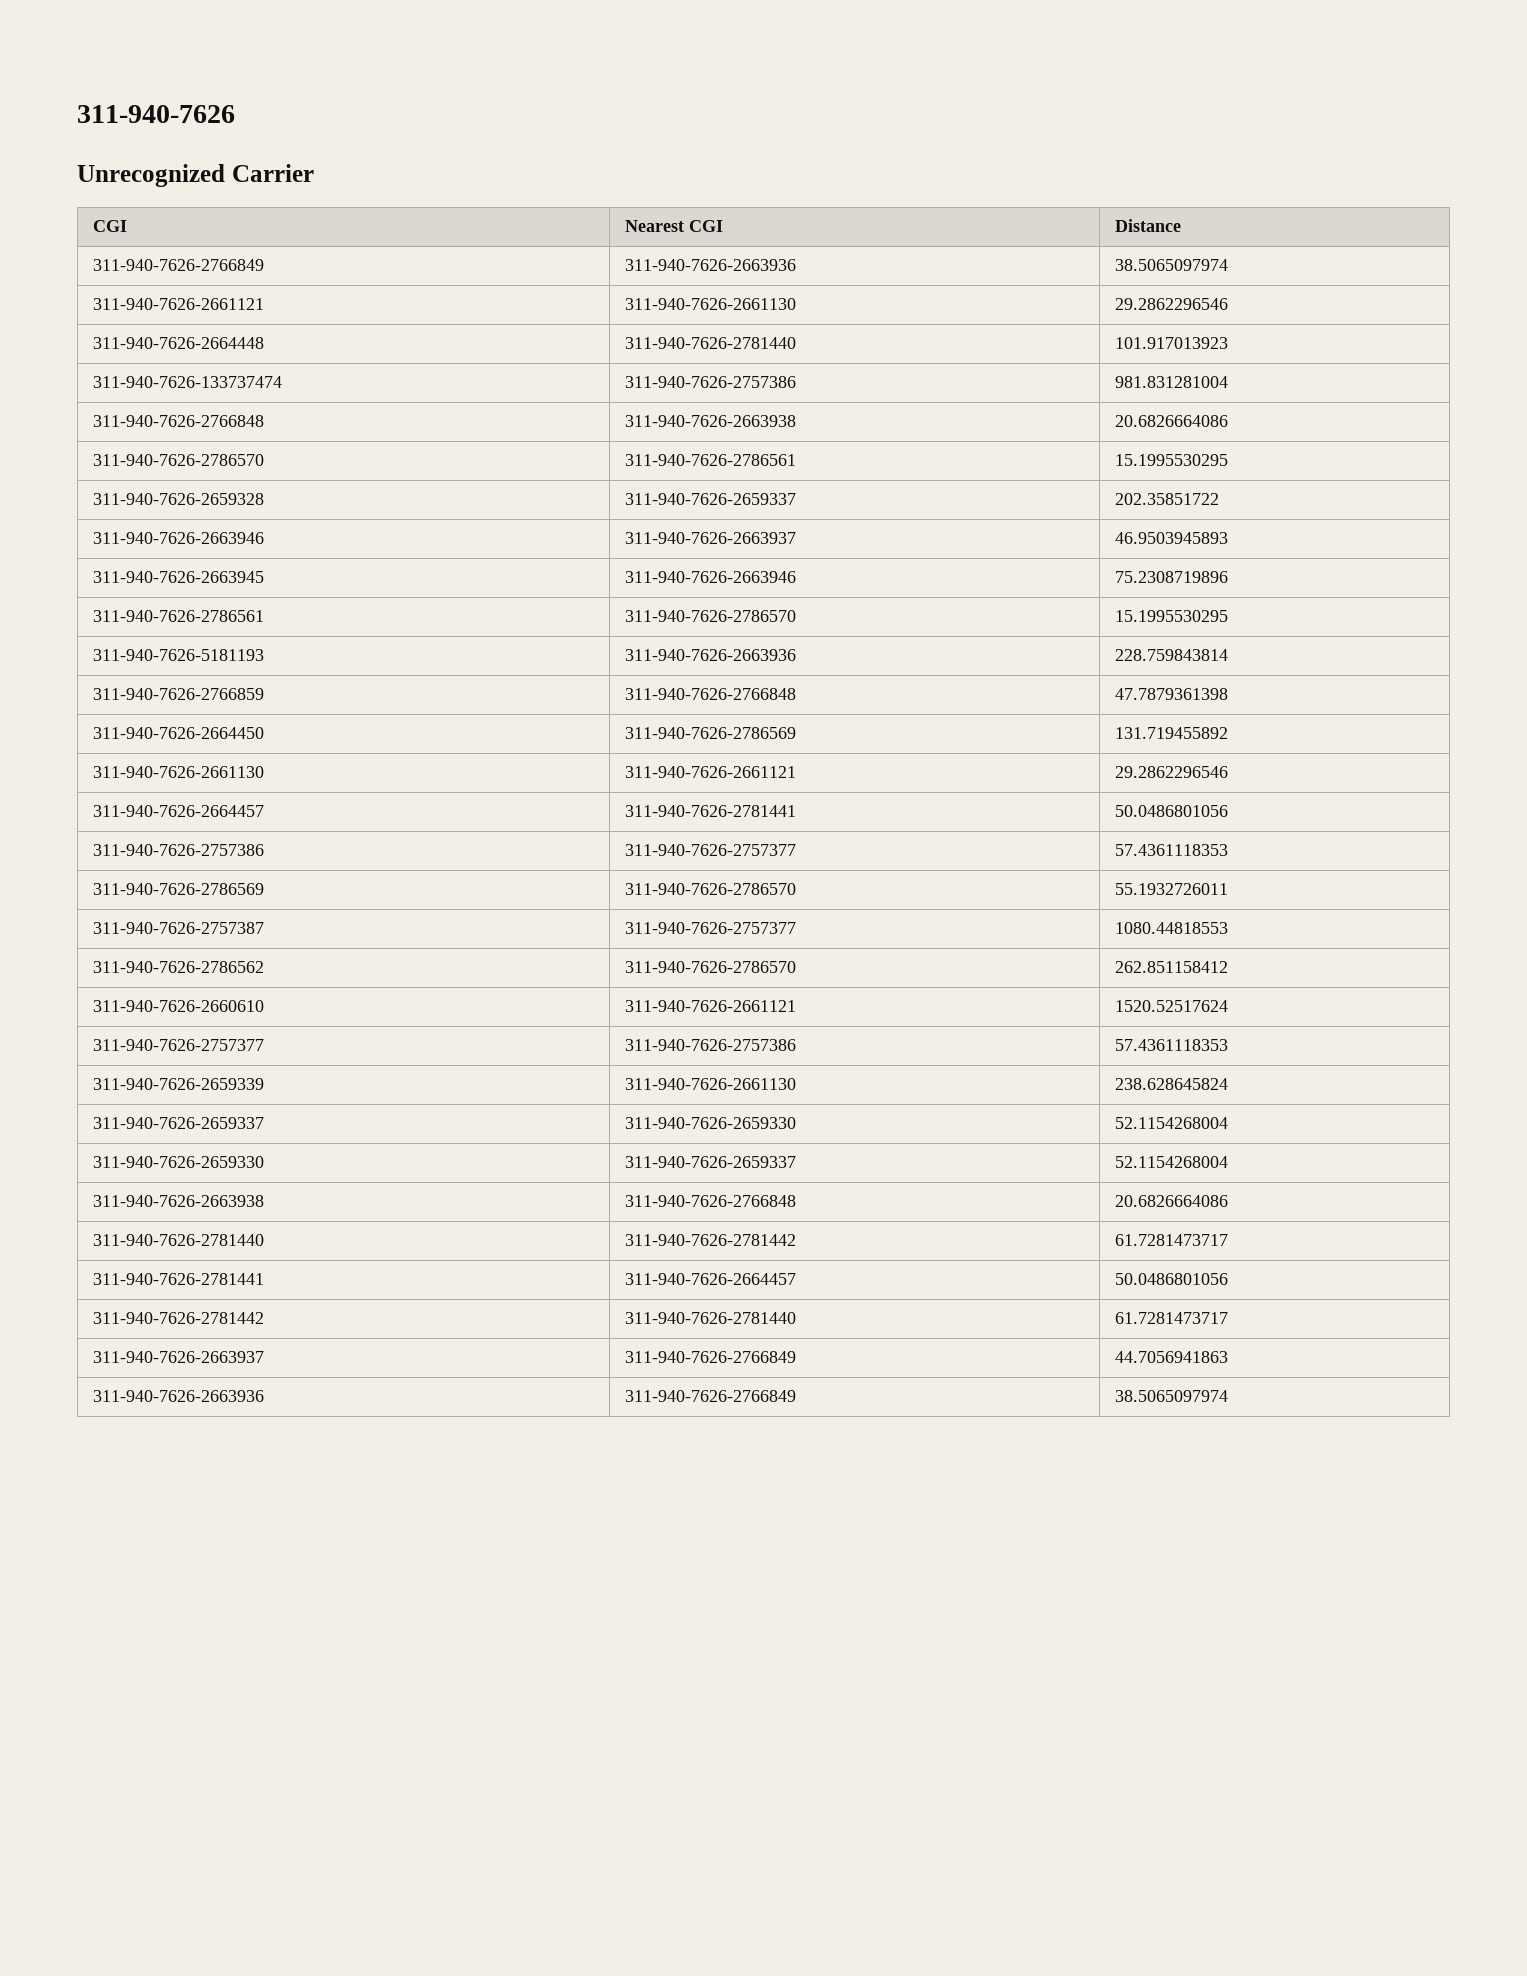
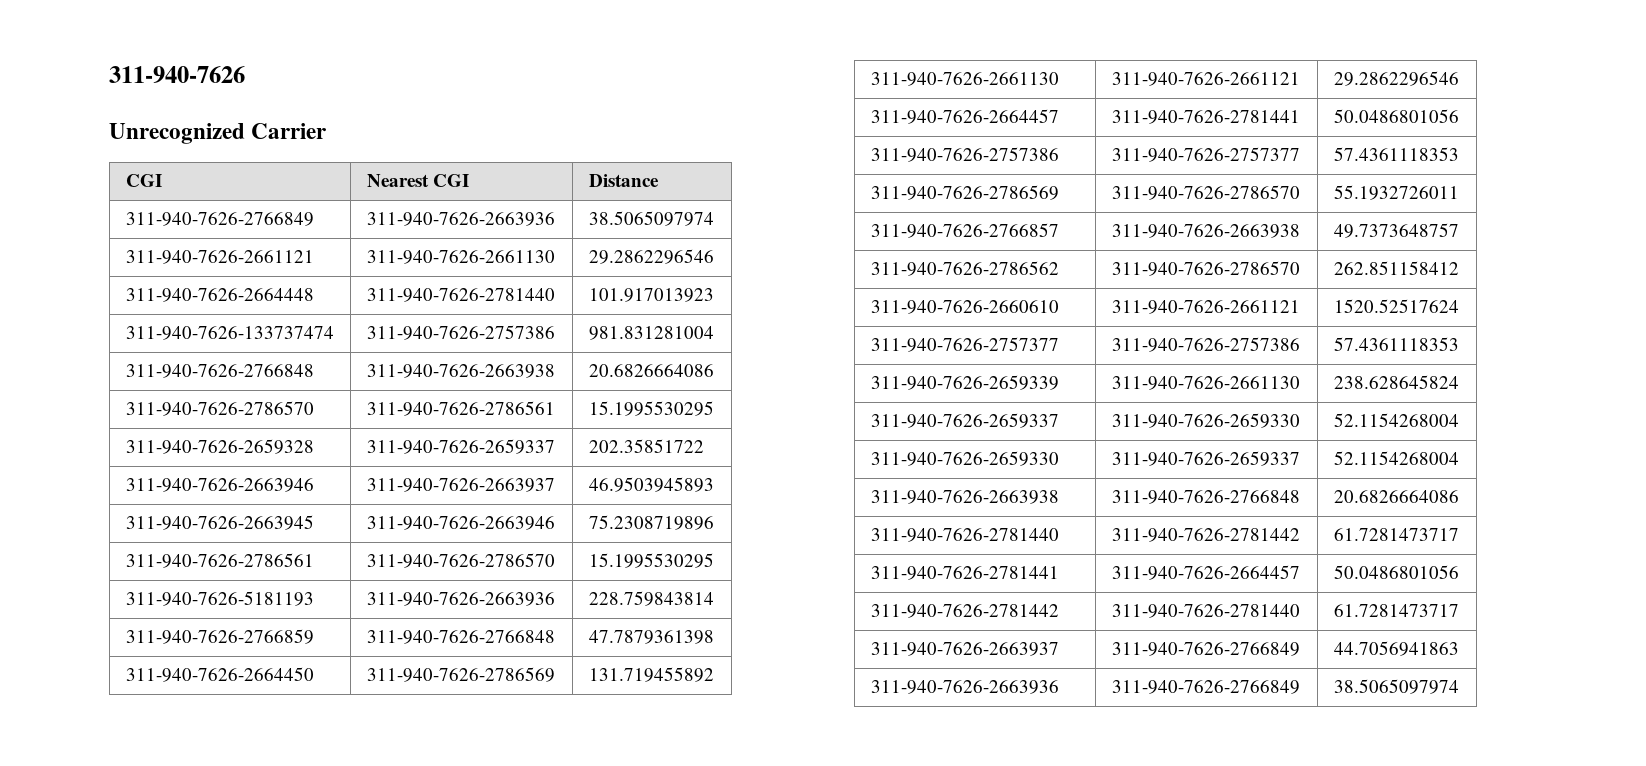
- 311-940-7626-2757387 | 311-940-7626-2757377 | 1080.44818553
+ 311-940-7626-2766857 | 311-940-7626-2663938 | 49.7373648757

